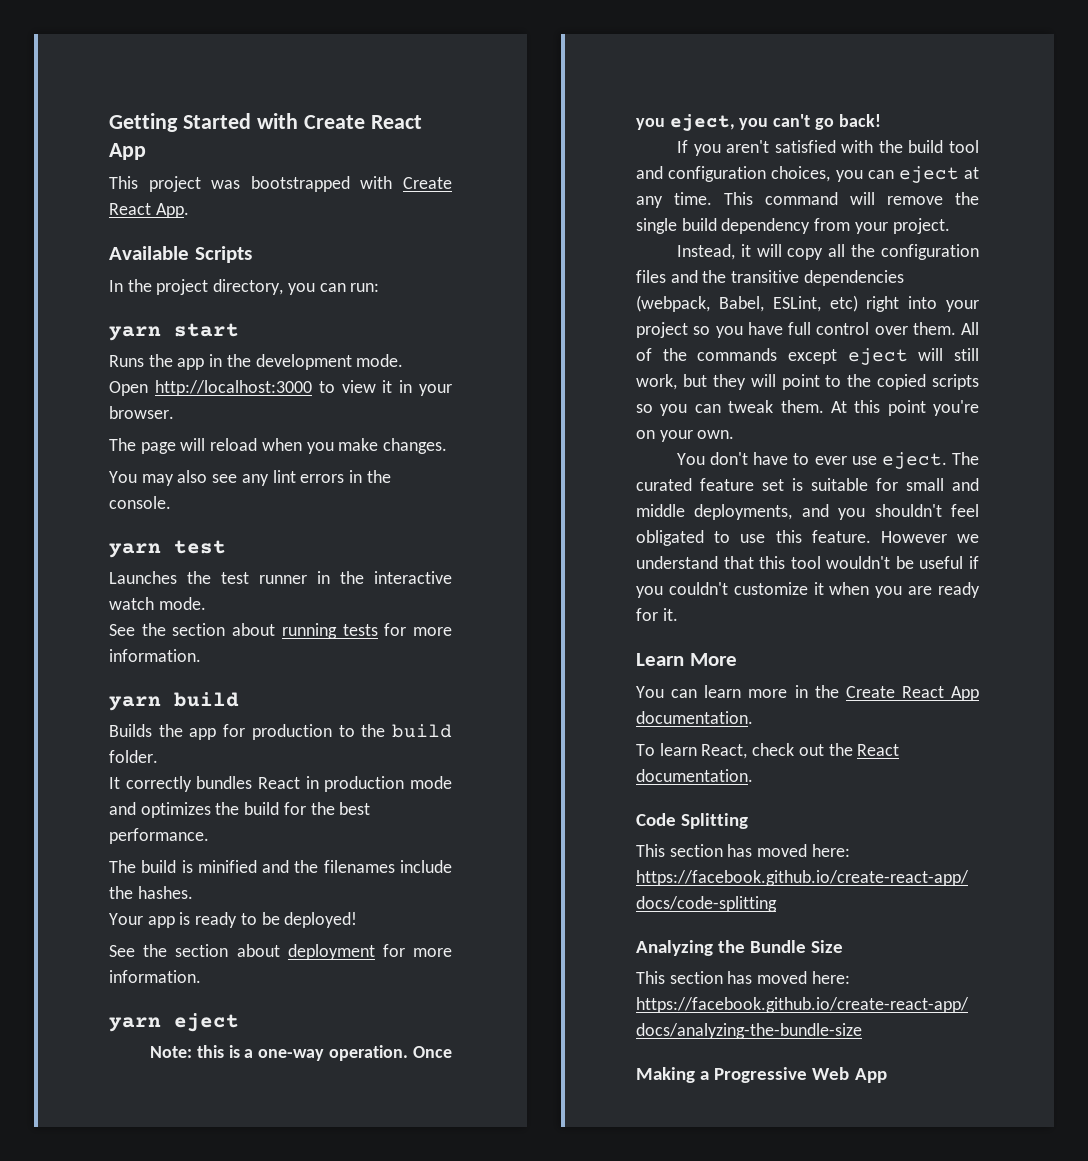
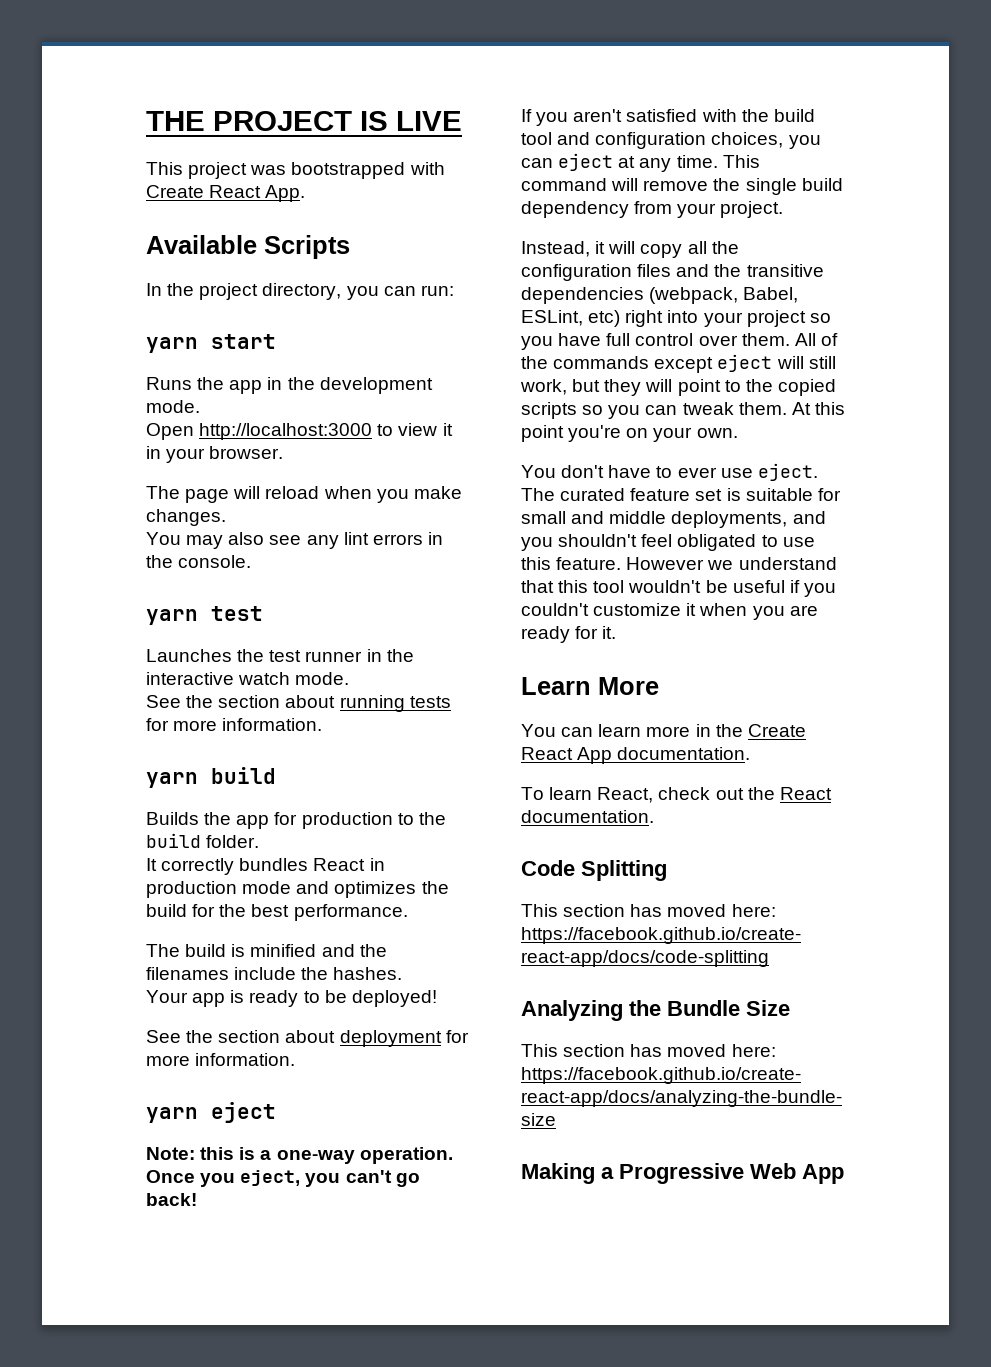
- Getting Started with Create React App
+ THE PROJECT IS LIVE

